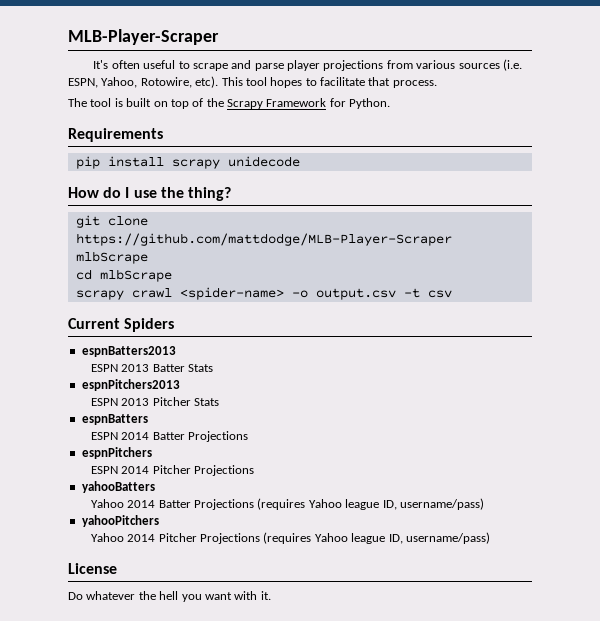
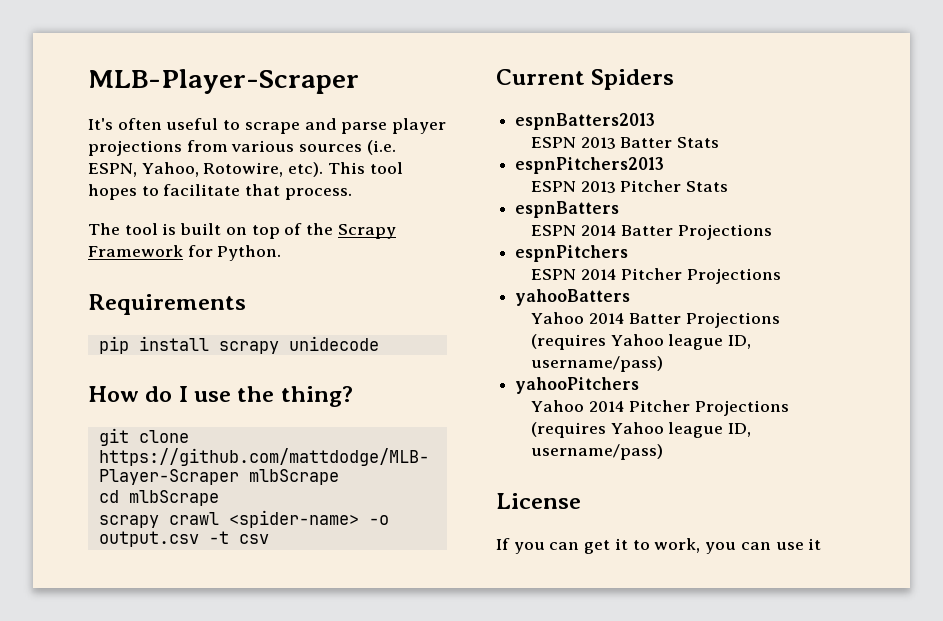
- Do whatever the hell you want with it.
+ If you can get it to work, you can use it

